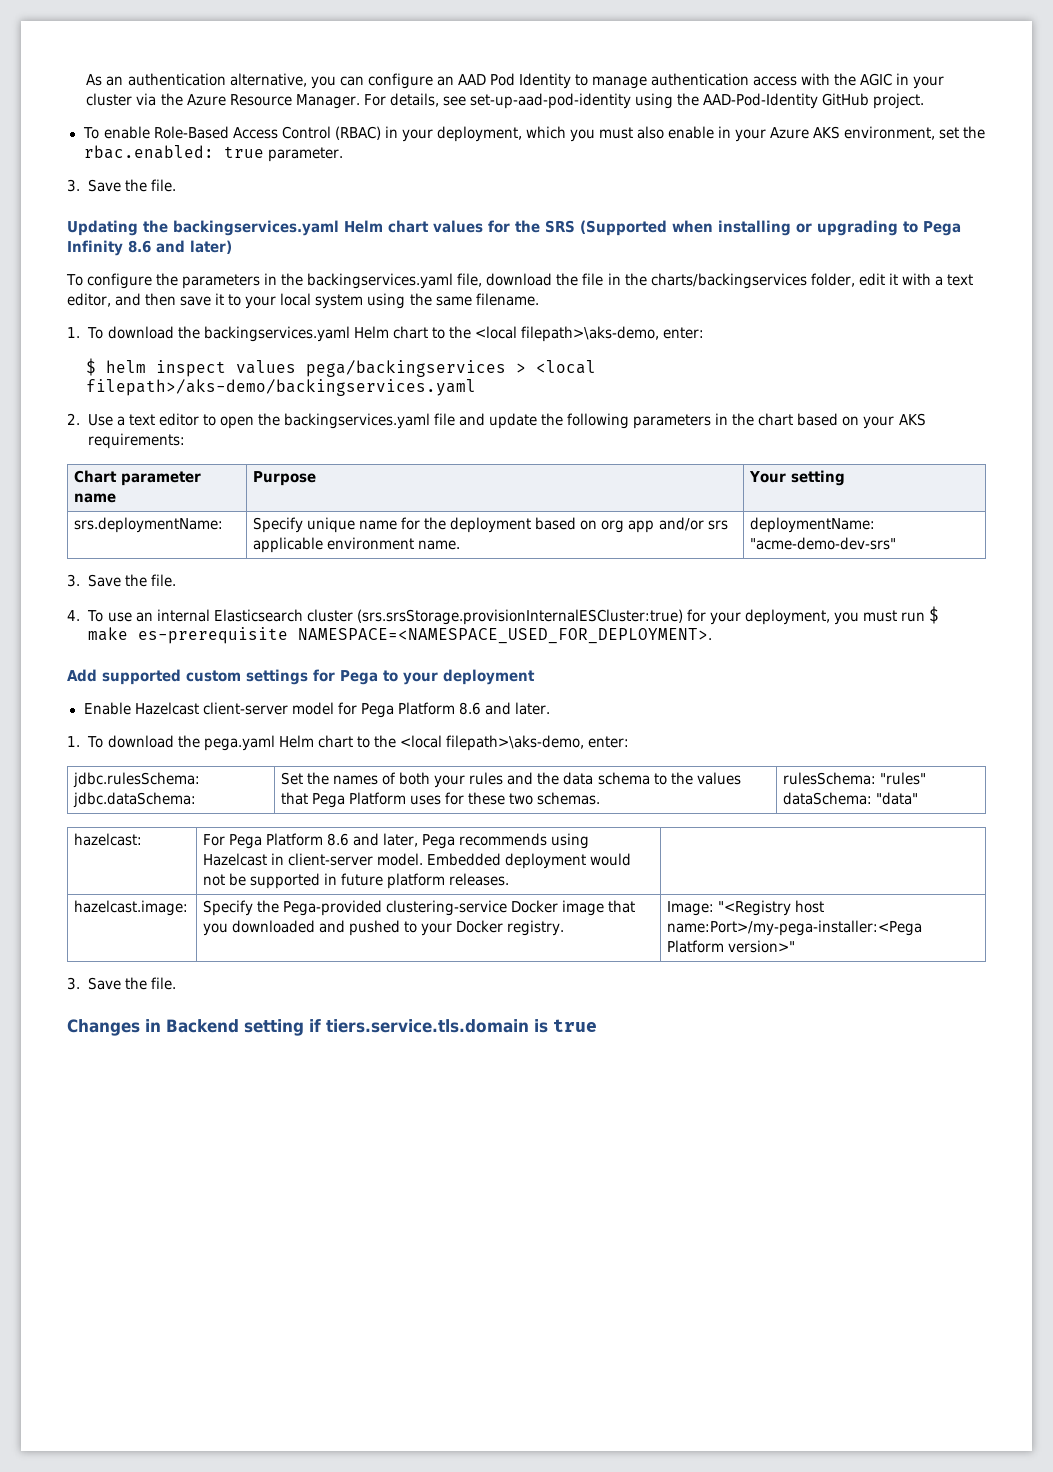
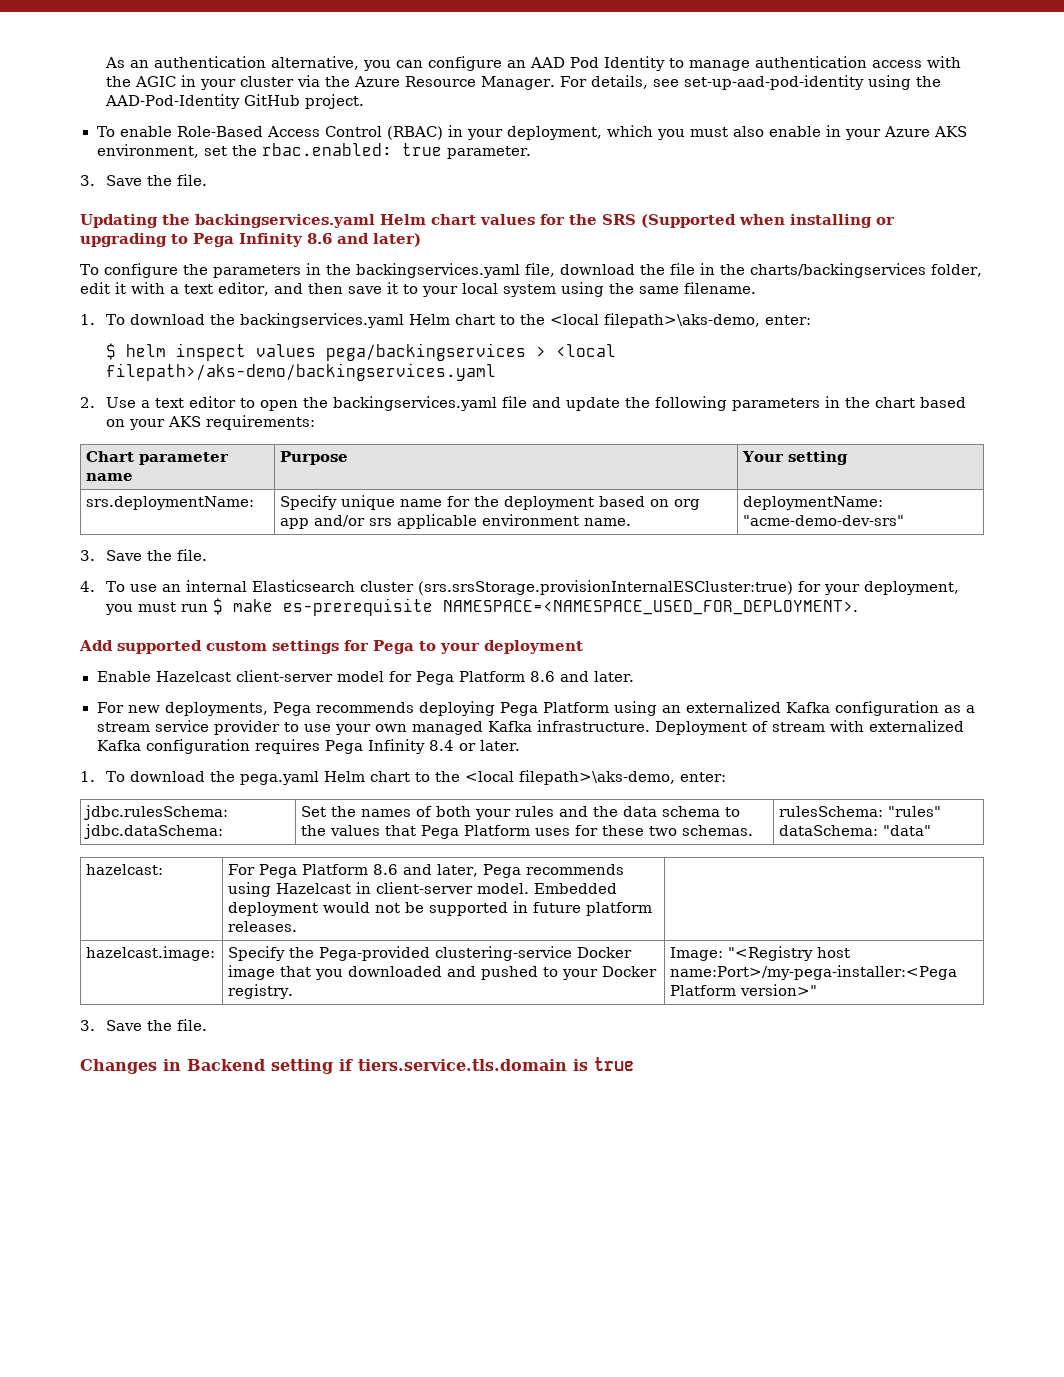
+ For new deployments, Pega recommends deploying Pega Platform using an externalized Kafka configuration as a stream service provider to use your own managed Kafka infrastructure. Deployment of stream with externalized Kafka configuration requires Pega Infinity 8.4 or later.

